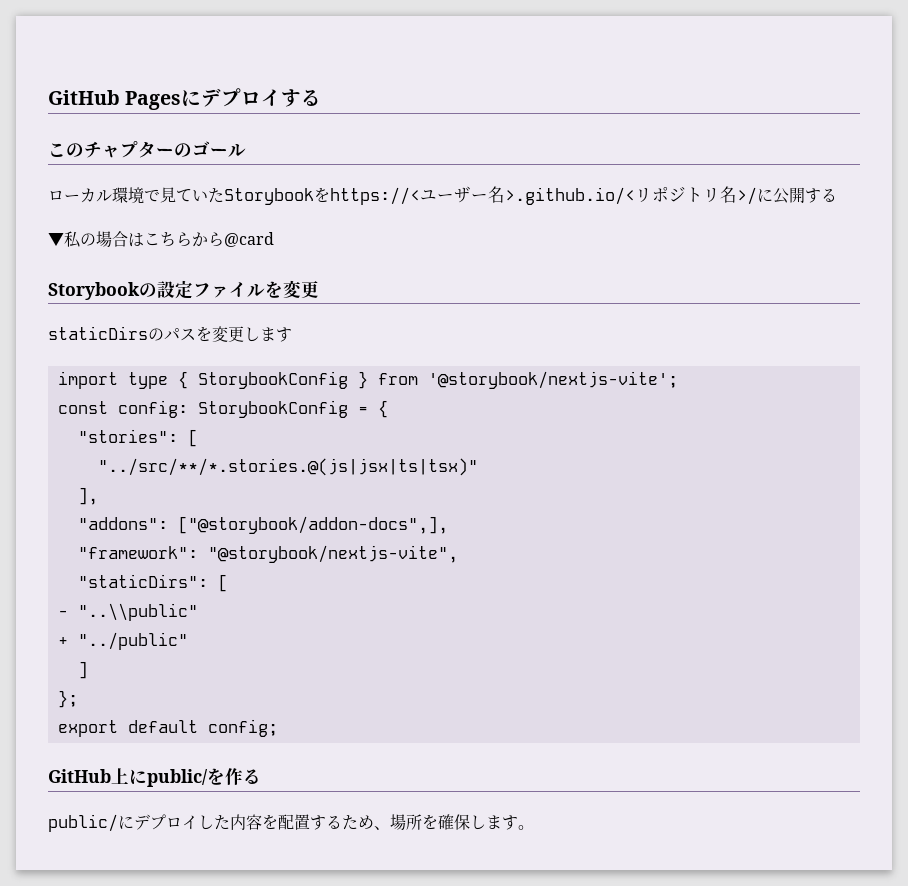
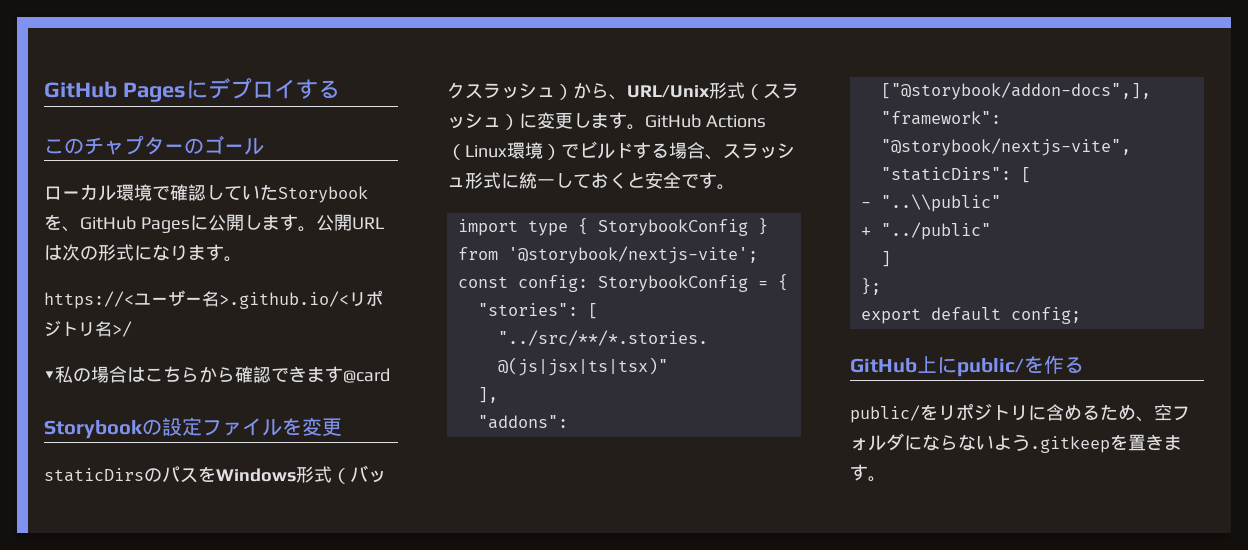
- ローカル環境で見ていたStorybookをhttps://<ユーザー名>.github.io/<リポジトリ名>/に公開する
+ ローカル環境で確認していたStorybookを、GitHub Pagesに公開します。公開URLは次の形式になります。
+ https://<ユーザー名>.github.io/<リポジトリ名>/
- ▼私の場合はこちらから@card
+ ▼私の場合はこちらから確認できます@card
- staticDirsのパスを変更します
+ staticDirsのパスをWindows形式（バックスラッシュ）から、URL/Unix形式（スラッシュ）に変更します。GitHub Actions（Linux環境）でビルドする場合、スラッシュ形式に統一しておくと安全です。
- public/にデプロイした内容を配置するため、場所を確保します。
+ public/をリポジトリに含めるため、空フォルダにならないよう.gitkeepを置きます。

